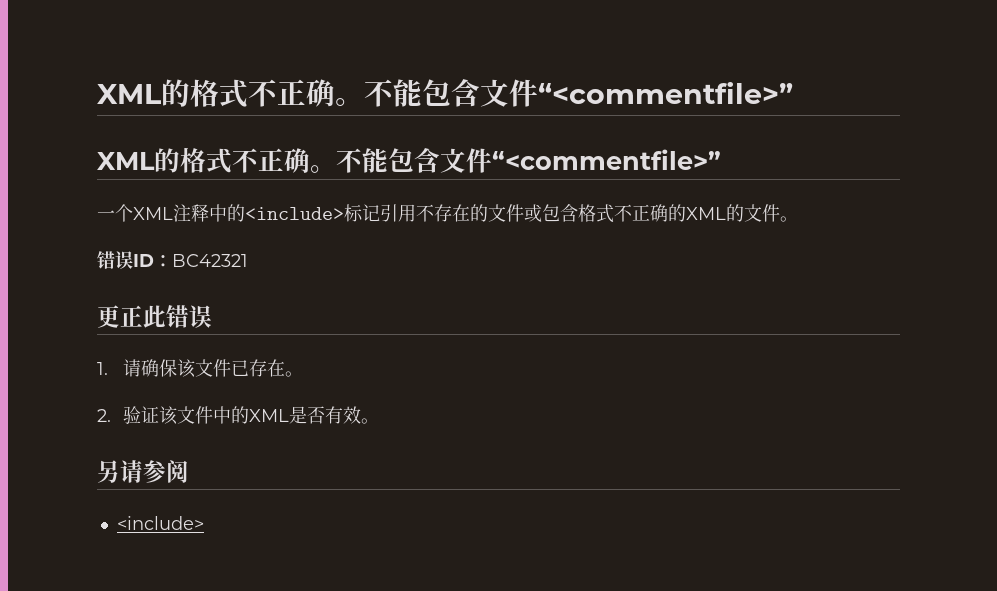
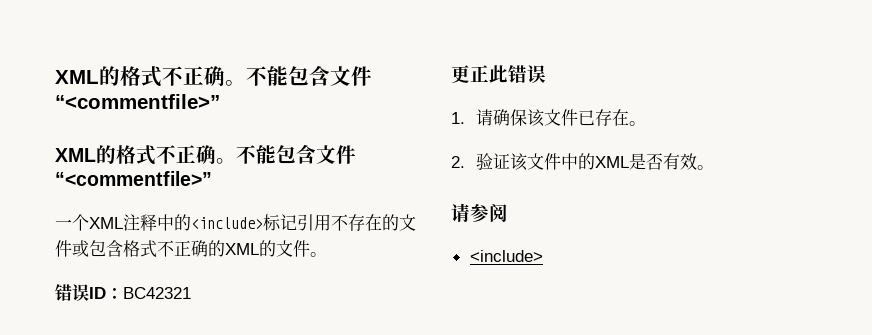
- 另请参阅
+ 请参阅

